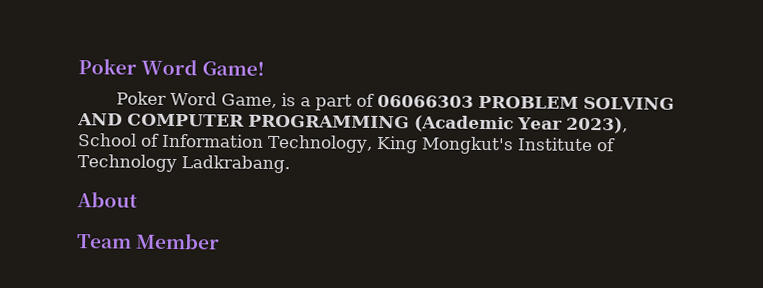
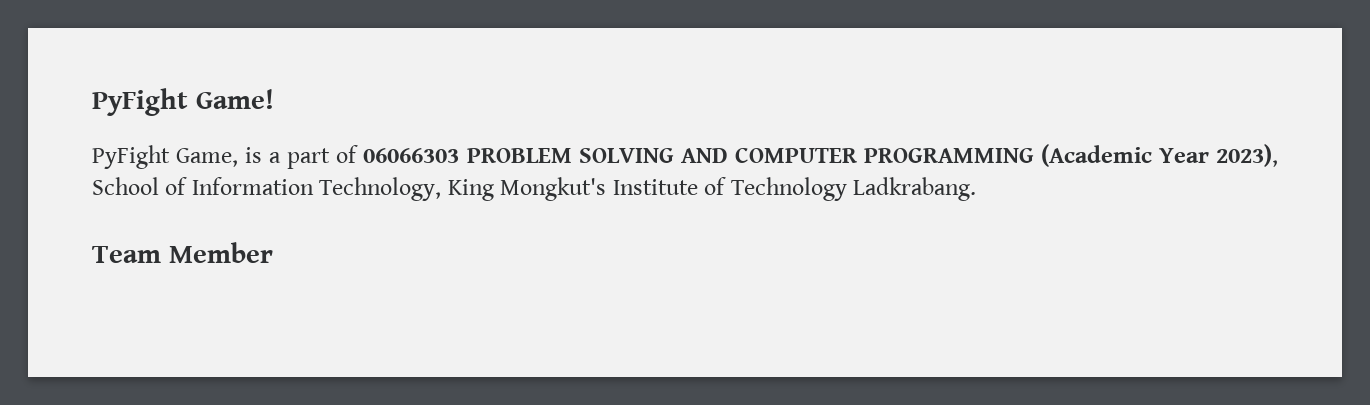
- Poker Word Game!
+ PyFight Game!
- Poker Word Game, is a part of 06066303 PROBLEM SOLVING AND COMPUTER PROGRAMMING (Academic Year 2023), School of Information Technology, King Mongkut's Institute of Technology Ladkrabang.
+ PyFight Game, is a part of 06066303 PROBLEM SOLVING AND COMPUTER PROGRAMMING (Academic Year 2023), School of Information Technology, King Mongkut's Institute of Technology Ladkrabang.
- About

